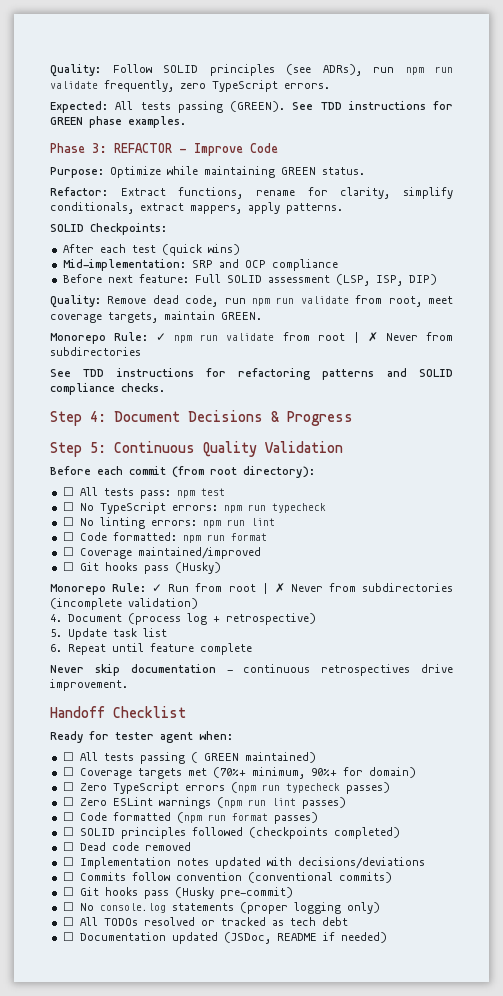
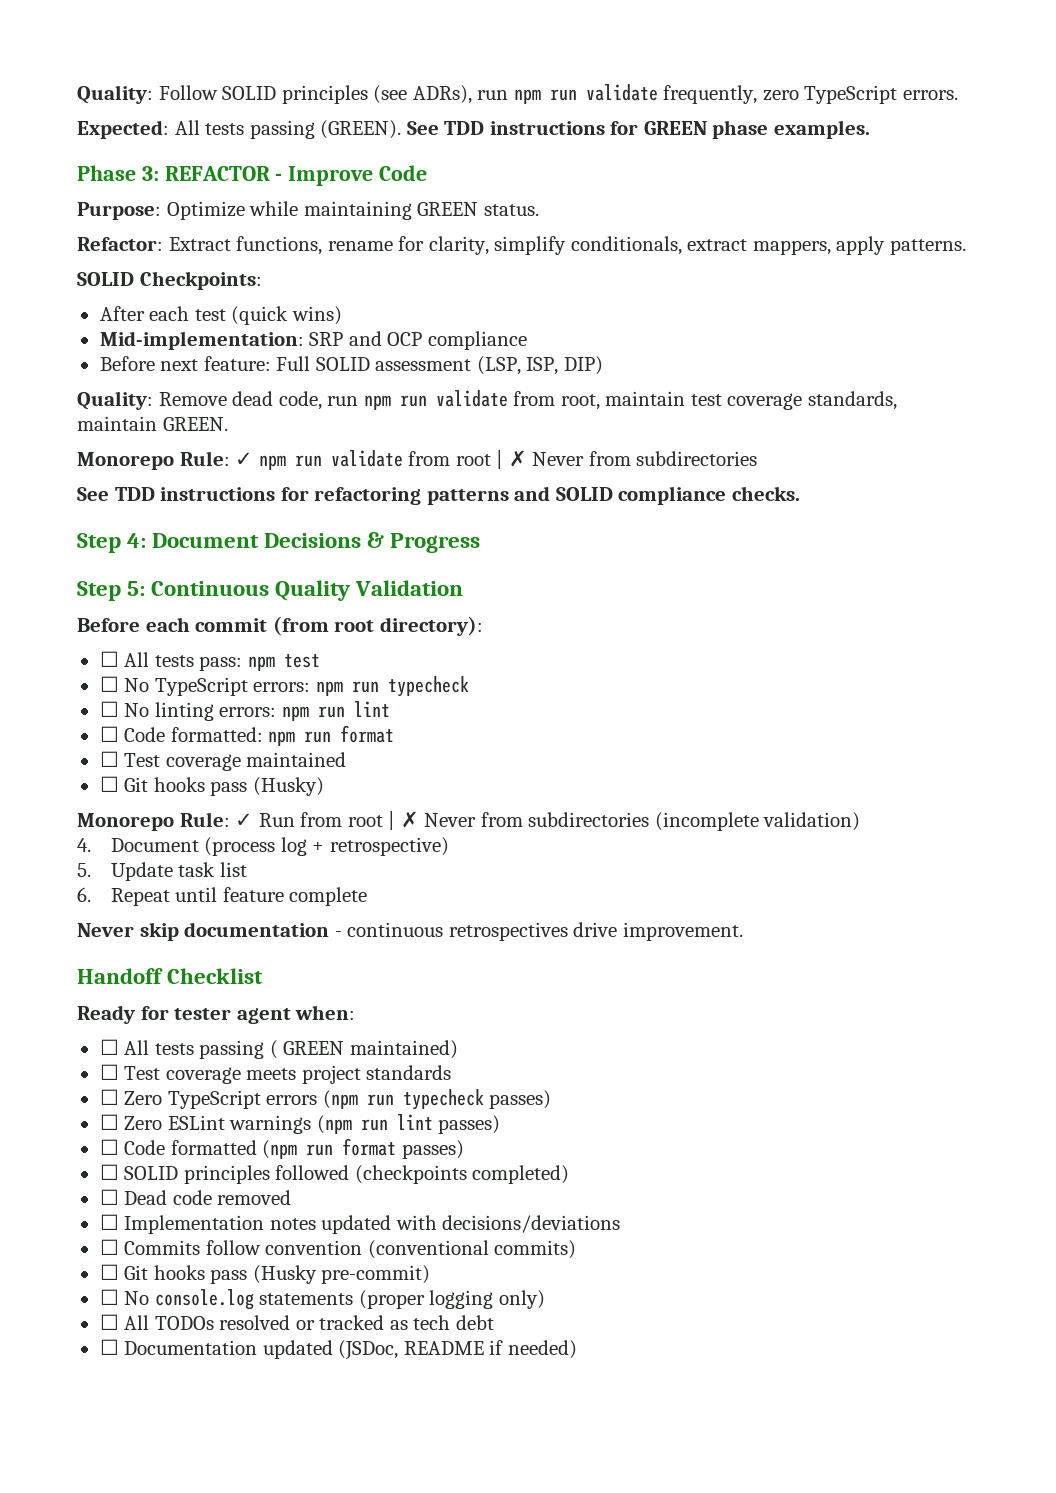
- Quality: Remove dead code, run npm run validate from root, meet coverage targets, maintain GREEN.
+ Quality: Remove dead code, run npm run validate from root, maintain test coverage standards, maintain GREEN.
- ☐ Coverage maintained/improved
+ ☐ Test coverage maintained
- ☐ Coverage targets met (70%+ minimum, 90%+ for domain)
+ ☐ Test coverage meets project standards

